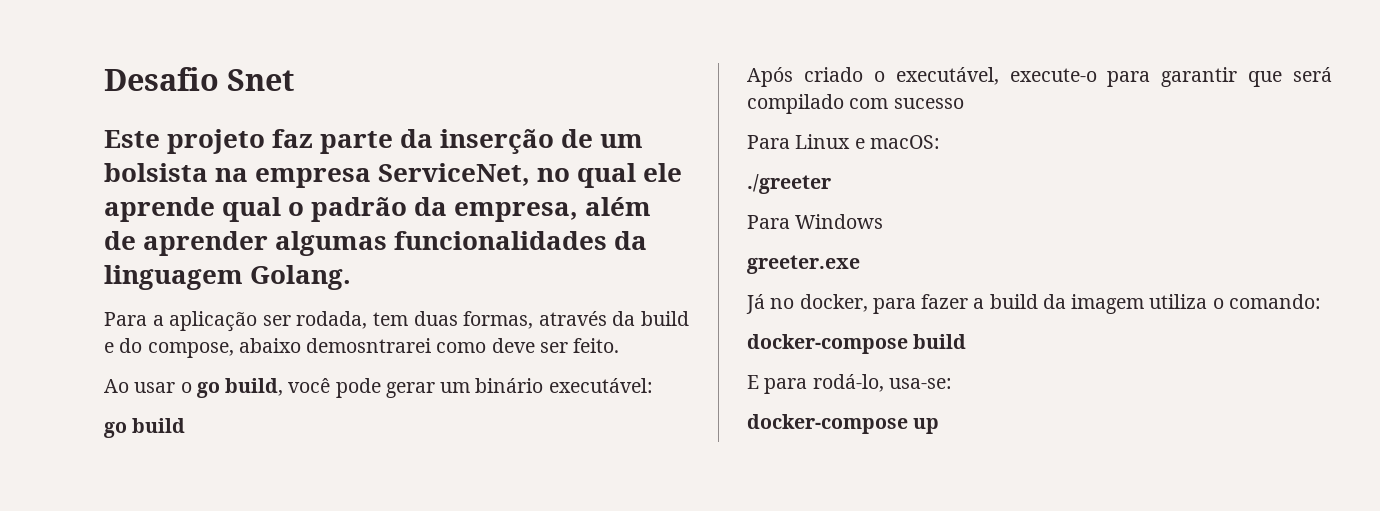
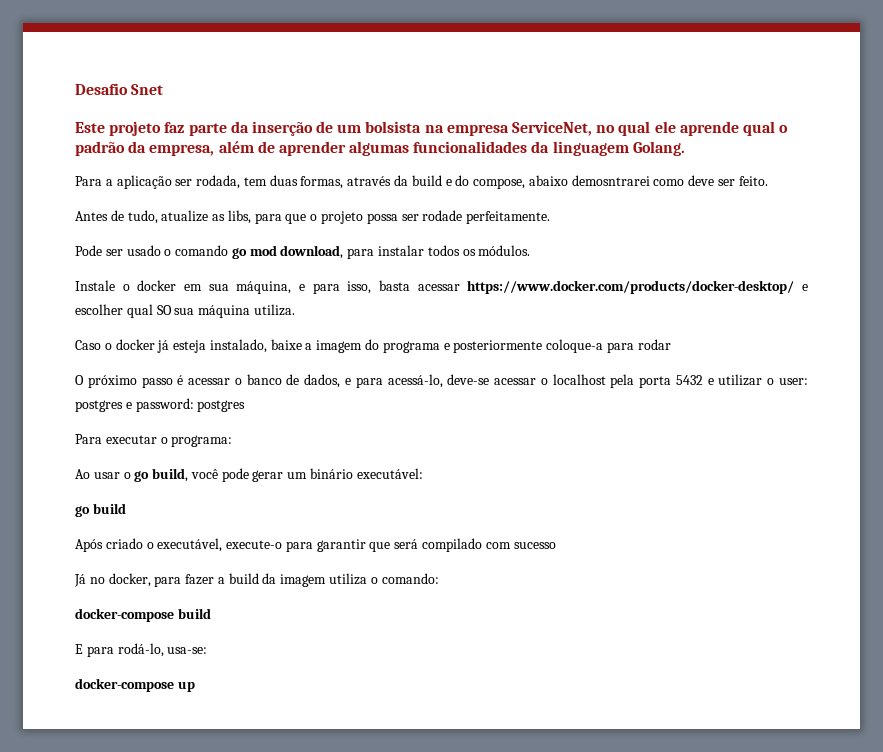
+ Antes de tudo, atualize as libs, para que o projeto possa ser rodade perfeitamente.
+ Pode ser usado o comando go mod download, para instalar todos os módulos.
+ Instale o docker em sua máquina, e para isso, basta acessar https://www.docker.com/products/docker-desktop/ e escolher qual SO sua máquina utiliza.
+ Caso o docker já esteja instalado, baixe a imagem do programa e posteriormente coloque-a para rodar
+ O próximo passo é acessar o banco de dados, e para acessá-lo, deve-se acessar o localhost pela porta 5432 e utilizar o user: postgres e password: postgres
+ Para executar o programa:
- Para Linux e macOS:
- ./greeter
- Para Windows
- greeter.exe

